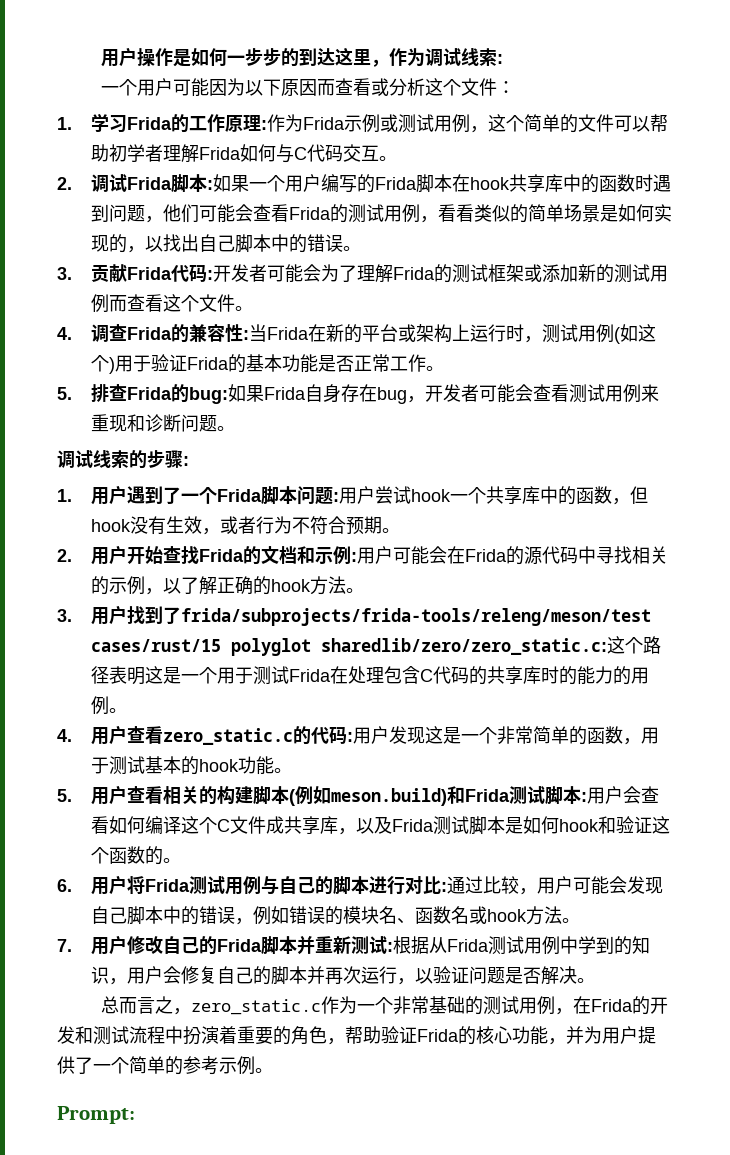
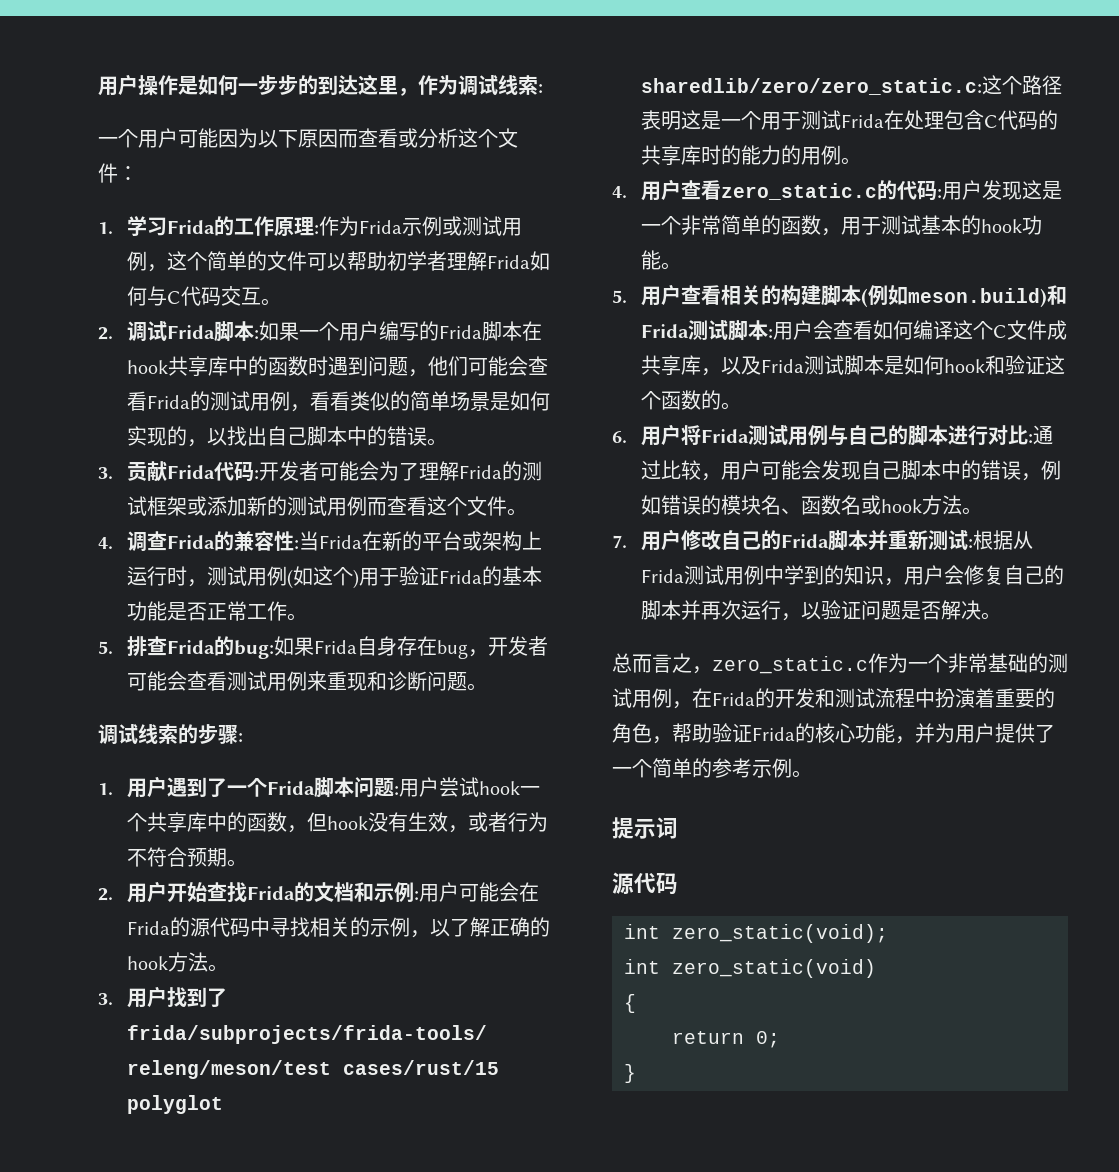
- Prompt:
+ 提示词
+ 源代码
+ int zero_static(void);
+ int zero_static(void)
+ {
+ return 0;
+ }

